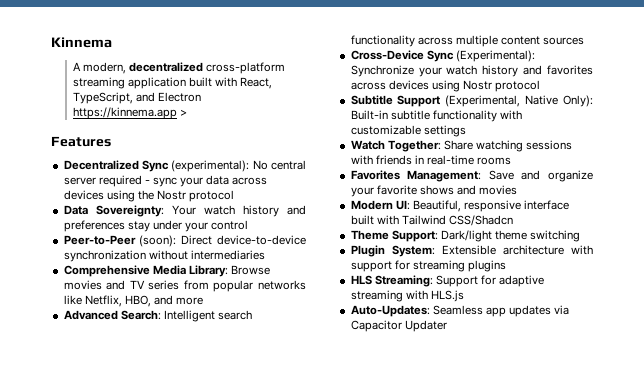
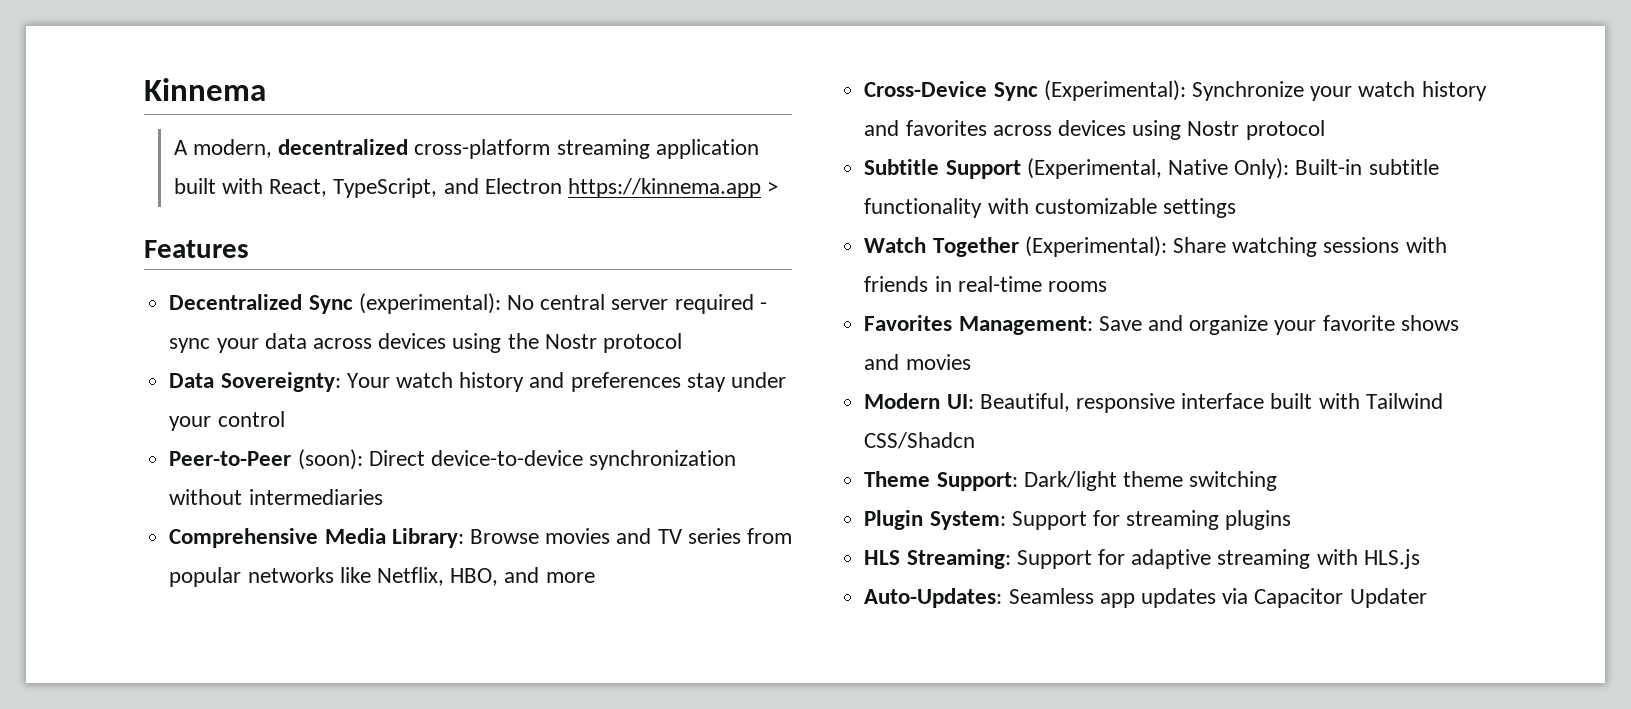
- Advanced Search: Intelligent search functionality across multiple content sources
- Watch Together: Share watching sessions with friends in real-time rooms
+ Watch Together (Experimental): Share watching sessions with friends in real-time rooms
- Plugin System: Extensible architecture with support for streaming plugins
+ Plugin System: Support for streaming plugins

